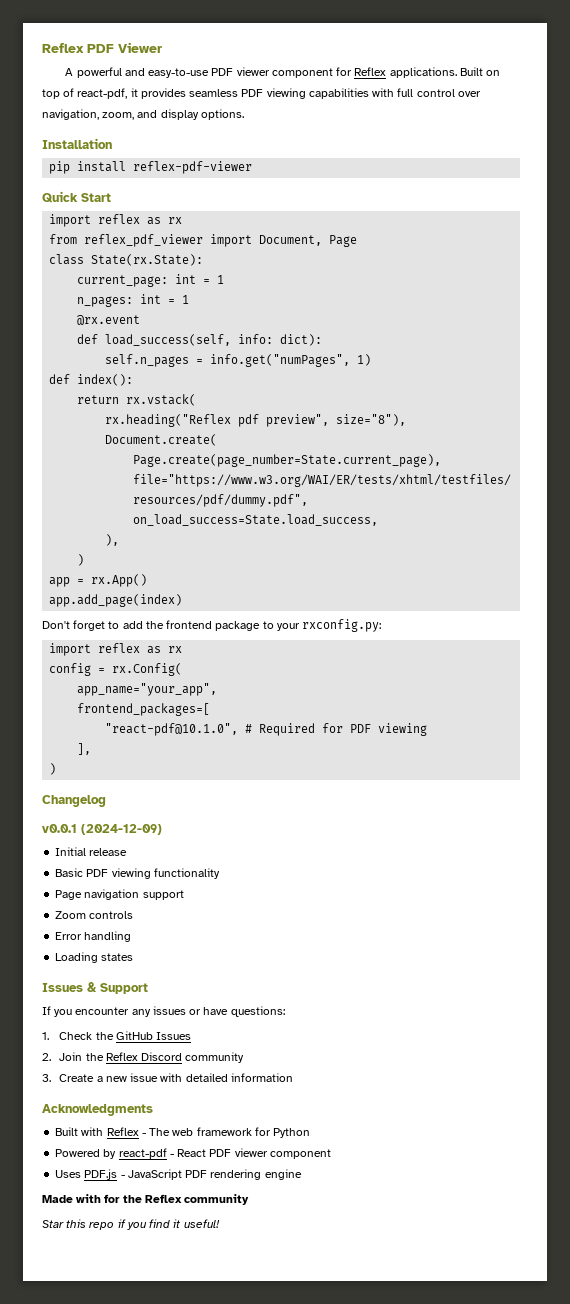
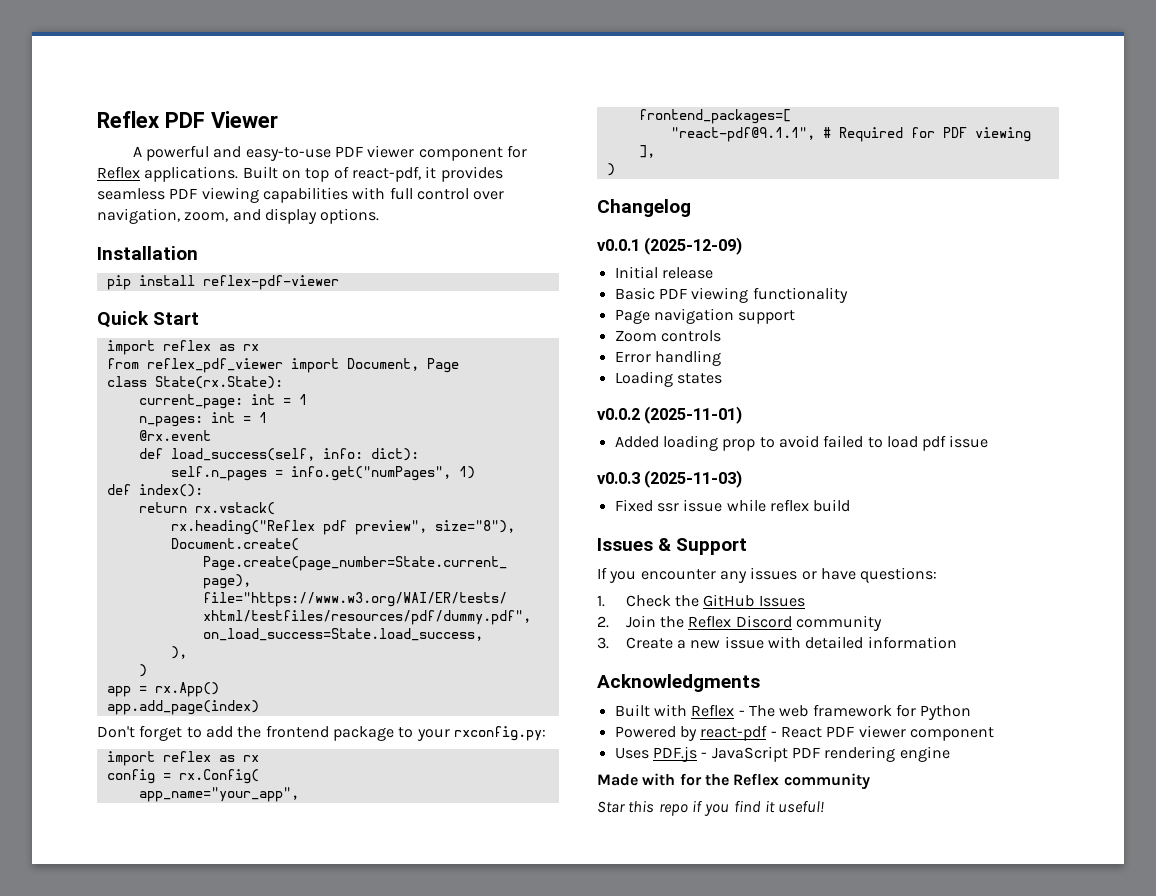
- "react-pdf@10.1.0", # Required for PDF viewing
+ "react-pdf@9.1.1", # Required for PDF viewing
- v0.0.1 (2024-12-09)
+ v0.0.1 (2025-12-09)
+ v0.0.2 (2025-11-01)
+ Added loading prop to avoid failed to load pdf issue
+ v0.0.3 (2025-11-03)
+ Fixed ssr issue while reflex build

